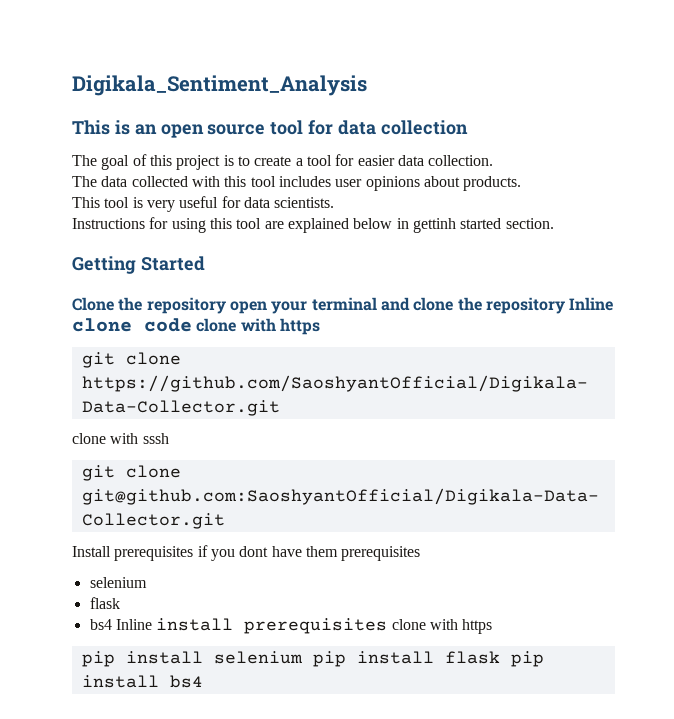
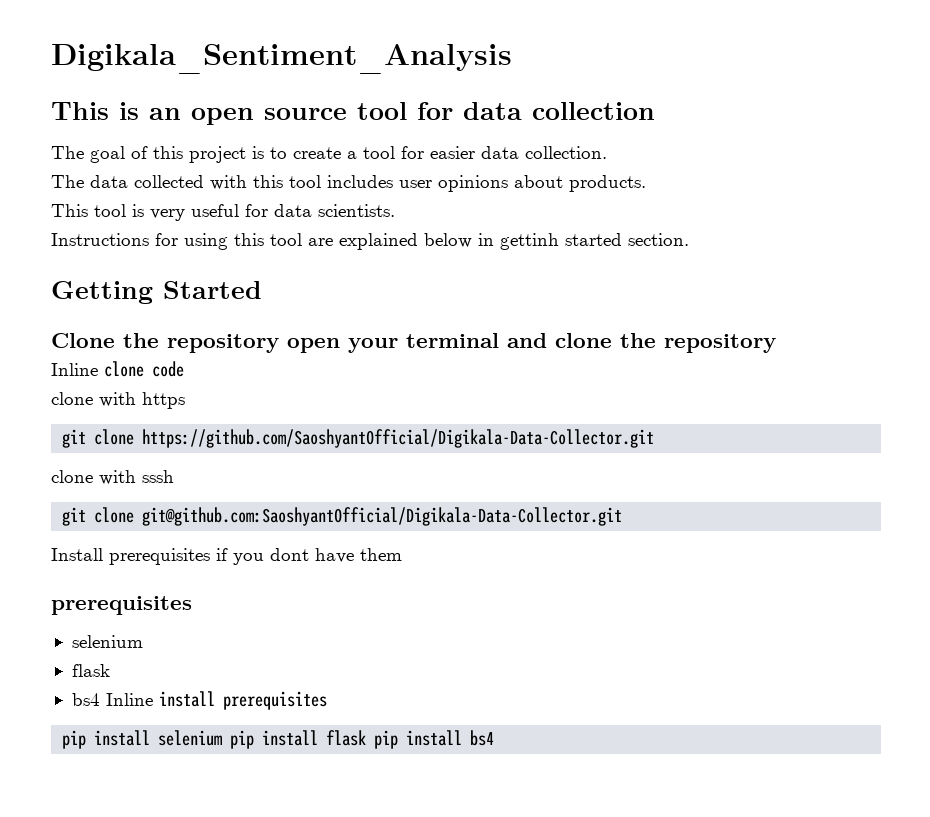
- Clone the repository open your terminal and clone the repository Inline clone code clone with https
+ Clone the repository open your terminal and clone the repository
+ Inline clone code
+ clone with https
- Install prerequisites if you dont have them prerequisites
+ Install prerequisites if you dont have them
+ prerequisites
- bs4 Inline install prerequisites clone with https
+ bs4 Inline install prerequisites

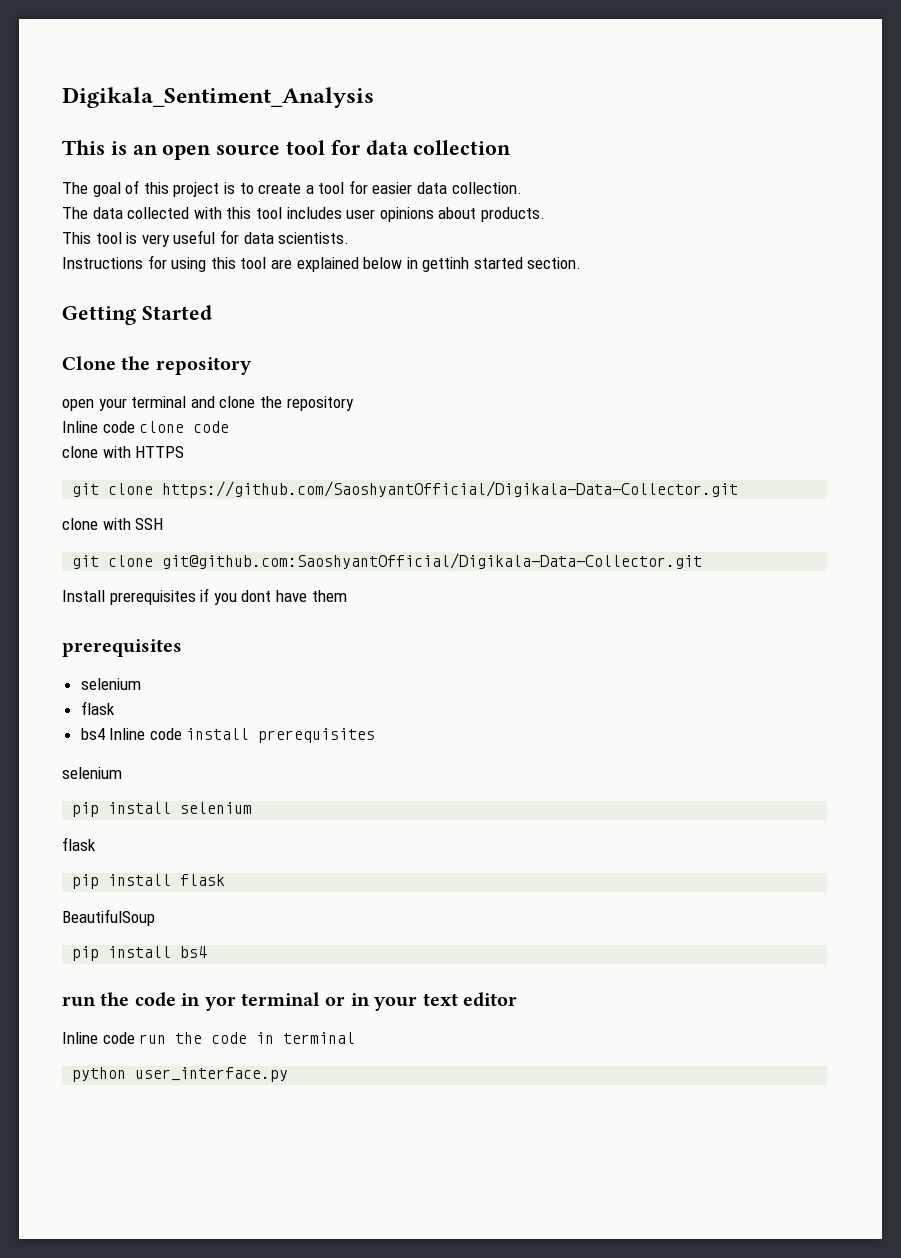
- Clone the repository open your terminal and clone the repository
+ Clone the repository
+ open your terminal and clone the repository
- Inline clone code
+ Inline code clone code
- clone with https
+ clone with HTTPS
- clone with sssh
+ clone with SSH
- bs4 Inline install prerequisites
+ bs4 Inline code install prerequisites
+ selenium
- pip install selenium pip install flask pip install bs4
+ pip install selenium
+ flask
+ pip install flask
+ BeautifulSoup
+ pip install bs4
+ run the code in yor terminal or in your text editor
+ Inline code run the code in terminal
+ python user_interface.py

